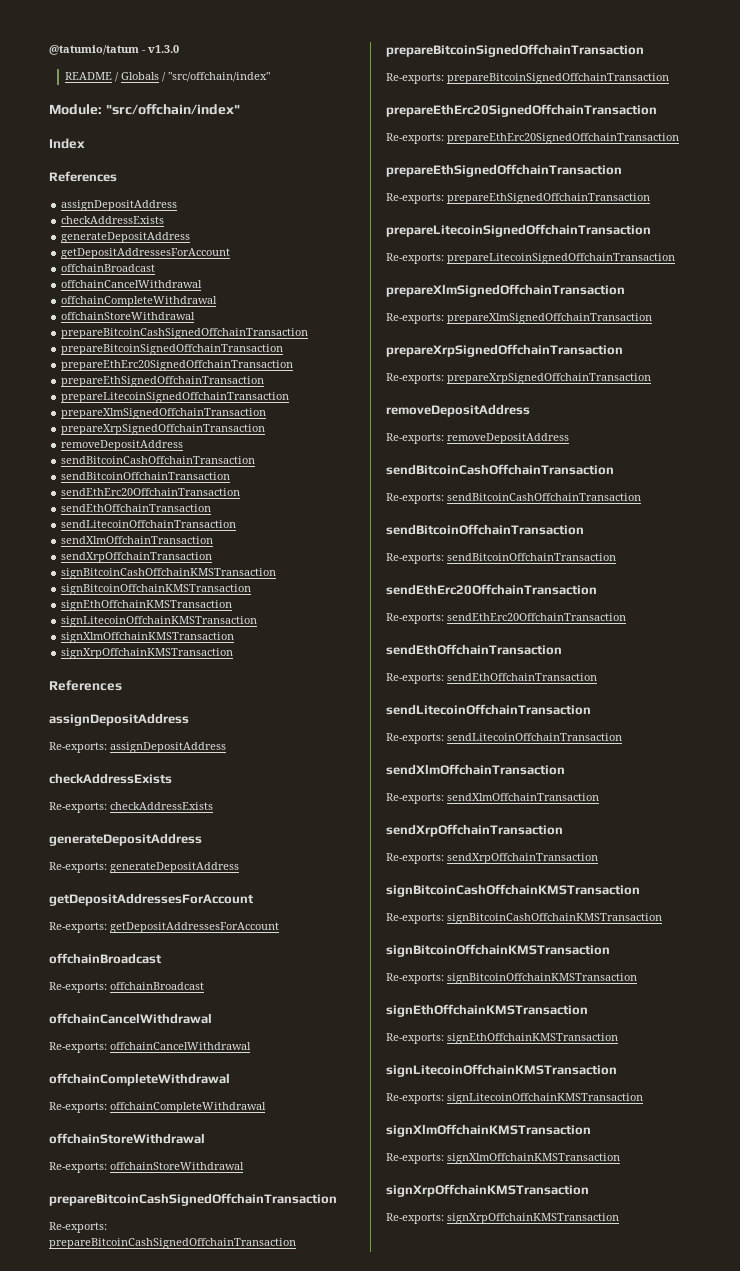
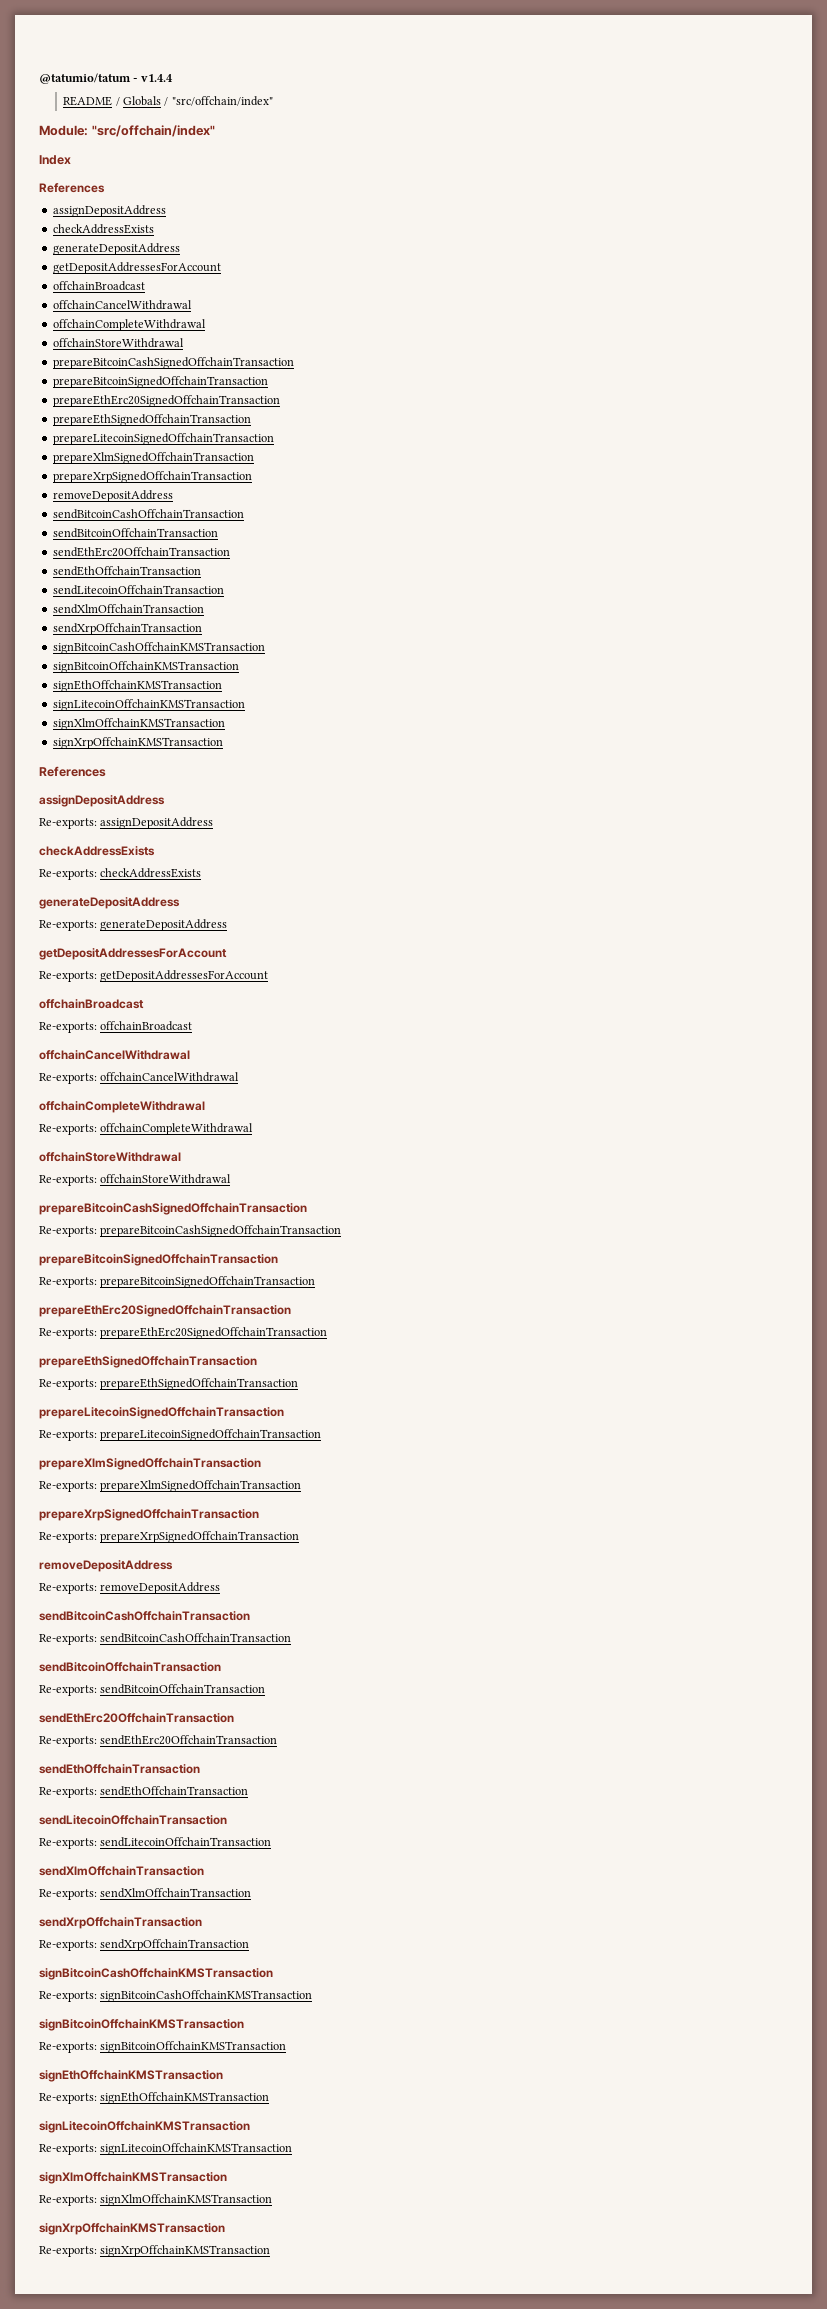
- @tatumio/tatum - v1.3.0
+ @tatumio/tatum - v1.4.4

